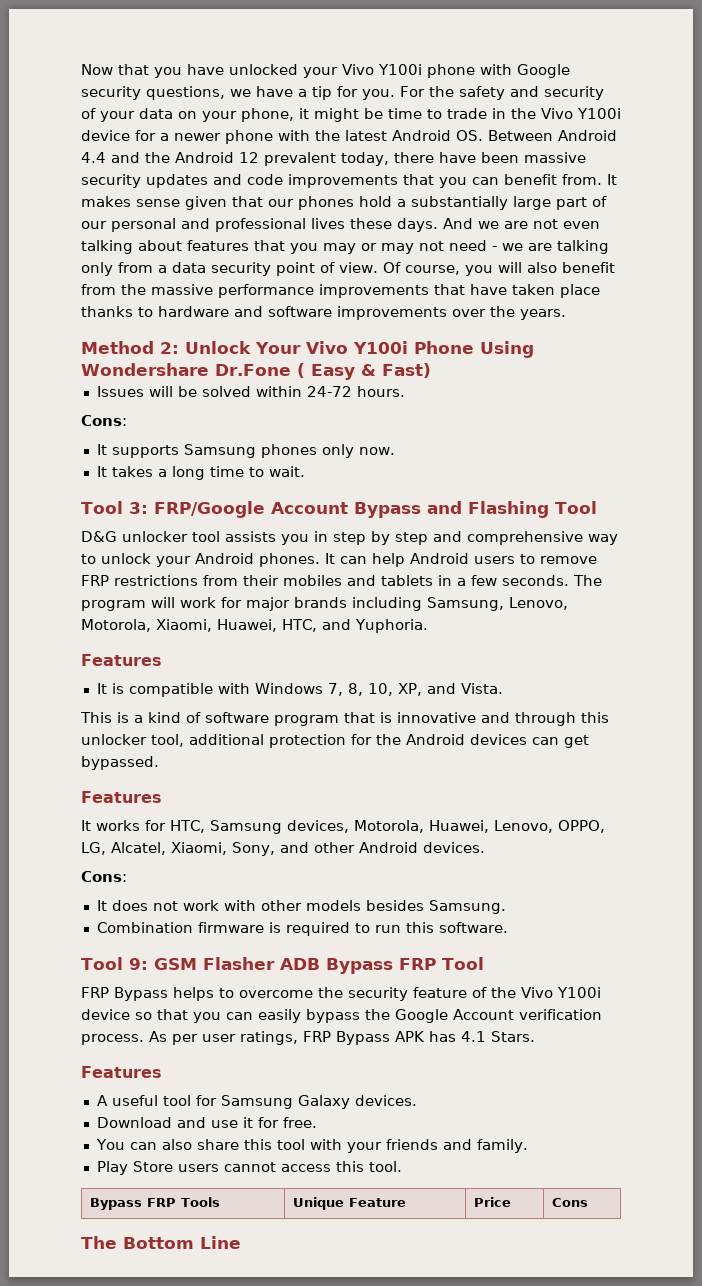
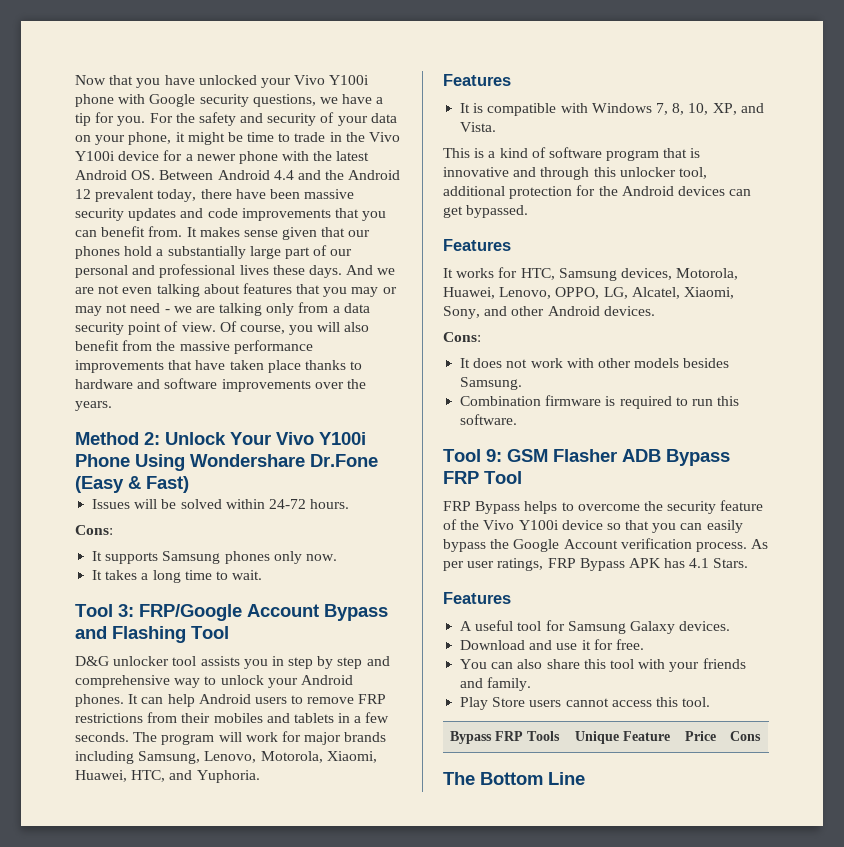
- Method 2: Unlock Your Vivo Y100i Phone Using Wondershare Dr.Fone ( Easy & Fast)
+ Method 2: Unlock Your Vivo Y100i Phone Using Wondershare Dr.Fone (Easy & Fast)

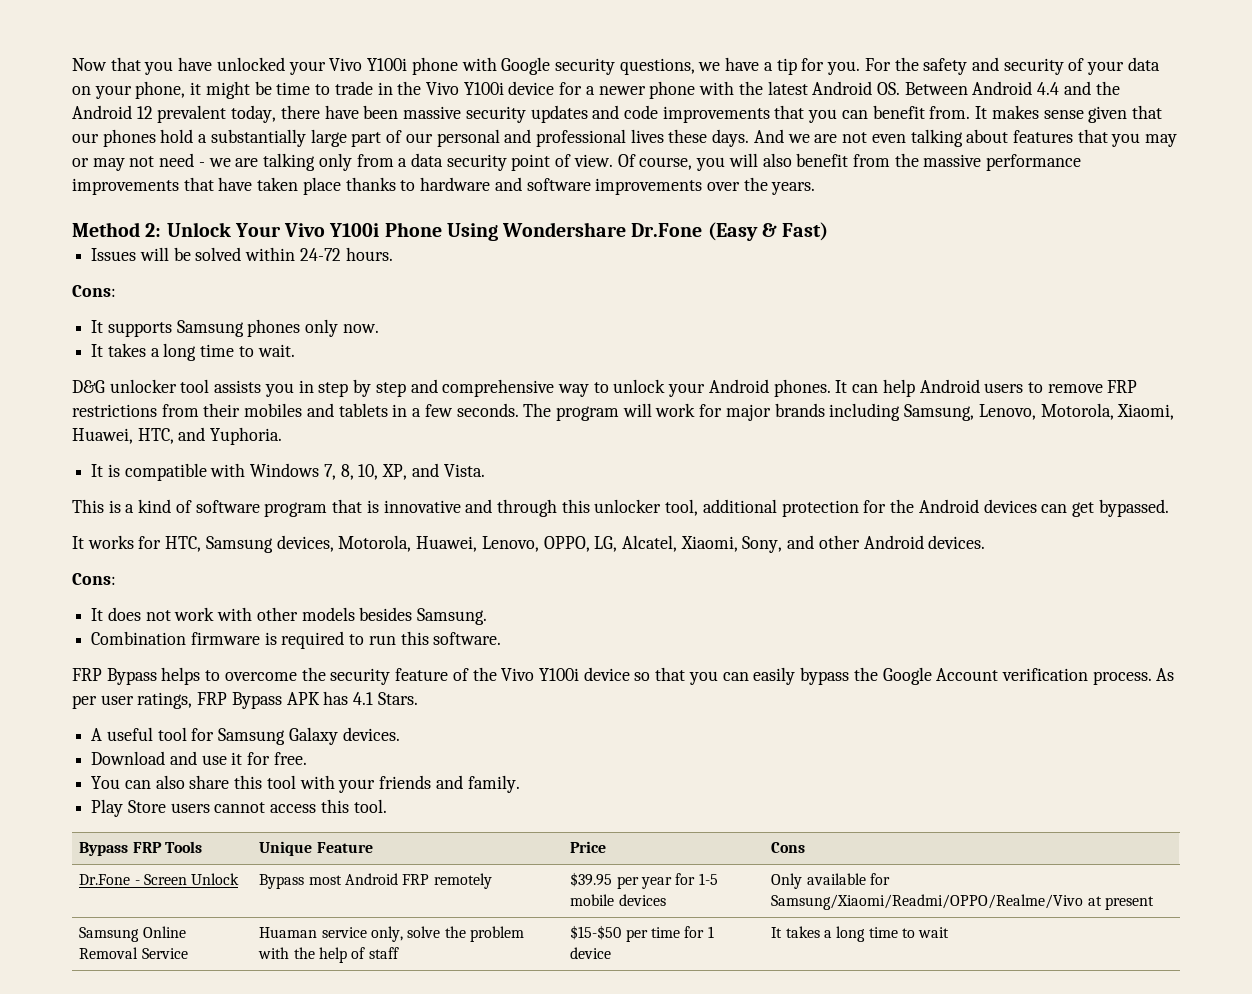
- Tool 3: FRP/Google Account Bypass and Flashing Tool
  The program will work for major brands including Samsung, Lenovo, Motorola, Xiaomi, Huawei, HTC, and Yuphoria.
- Features
  This is a kind of software program that is innovative and through this unlocker tool, additional protection for the Android devices can get bypassed.
- Features
- Tool 9: GSM Flasher ADB Bypass FRP Tool
  As per user ratings, FRP Bypass APK has 4.1 Stars.
- Features
- The Bottom Line
+ Dr.Fone - Screen Unlock | Bypass most Android FRP remotely | $39.95 per year for 1-5 mobile devices | Only available for Samsung/Xiaomi/Readmi/OPPO/Realme/Vivo at present
+ Samsung Online Removal Service | Huaman service only, solve the problem with the help of staff | $15-$50 per time for 1 device | It takes a long time to wait

